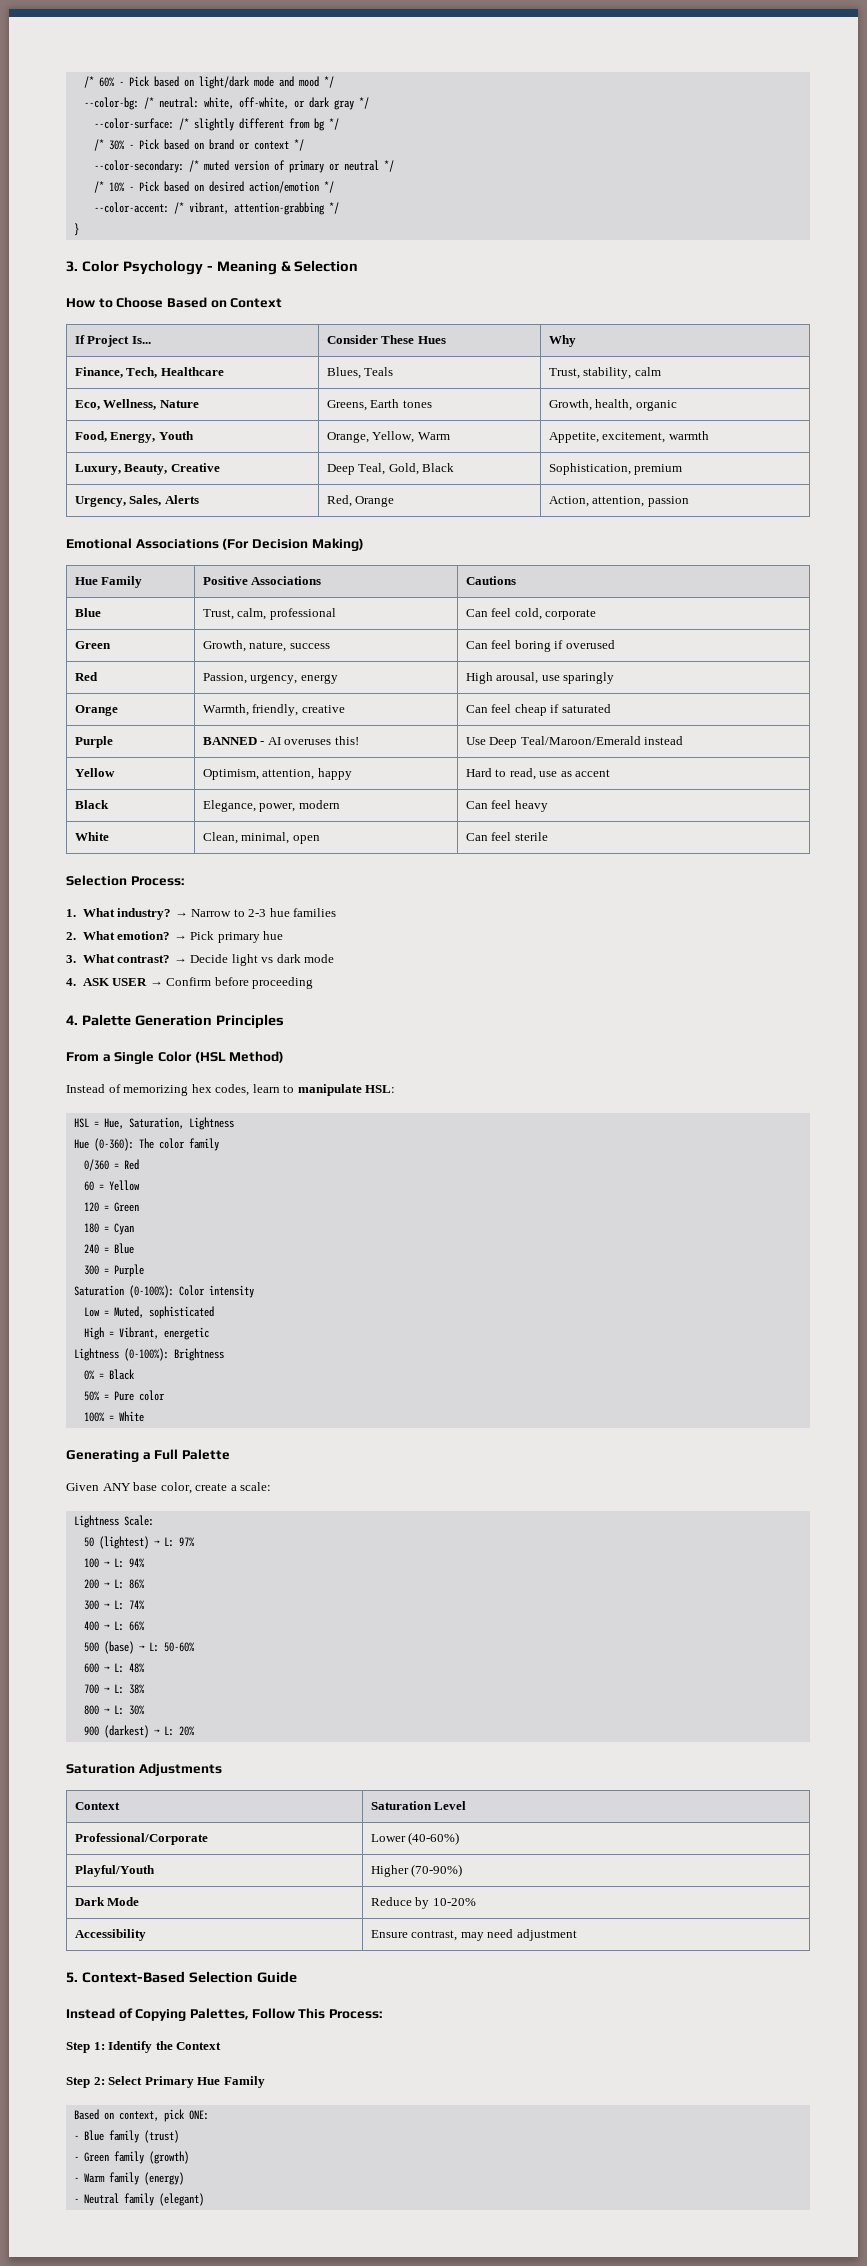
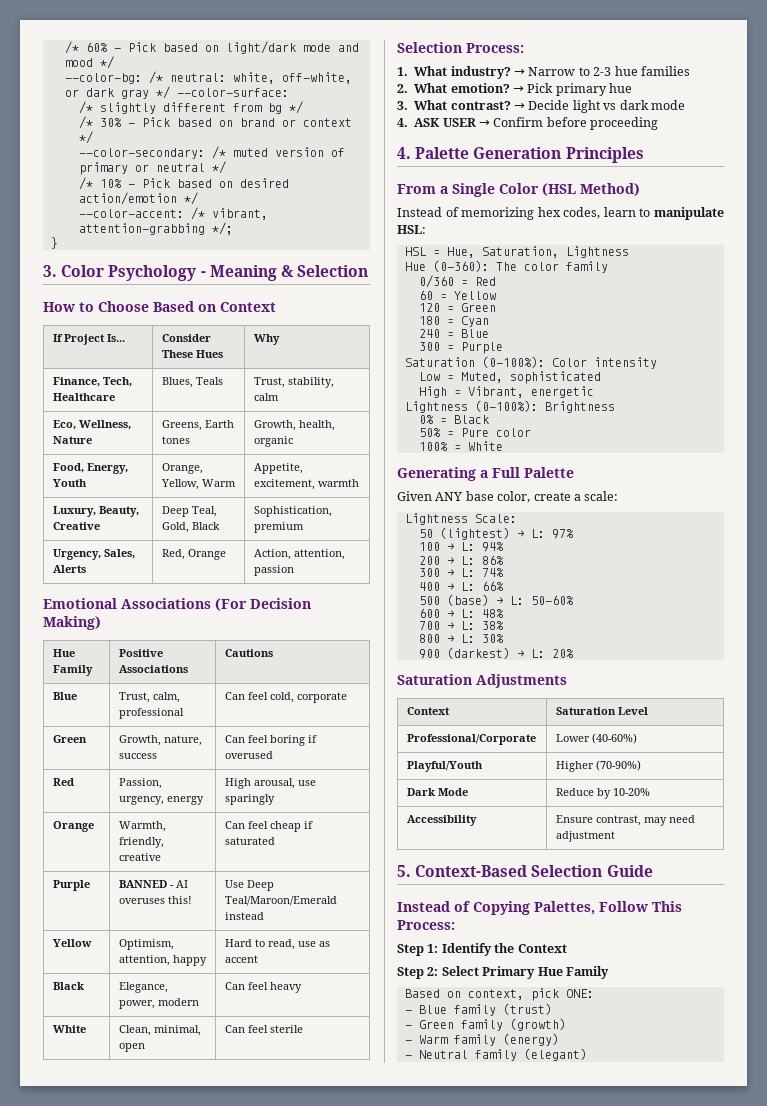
- --color-bg: /* neutral: white, off-white, or dark gray */
- --color-surface: /* slightly different from bg */
+ --color-bg: /* neutral: white, off-white, or dark gray */ --color-surface:
+ /* slightly different from bg */
- --color-accent: /* vibrant, attention-grabbing */
+ --color-accent: /* vibrant, attention-grabbing */;

